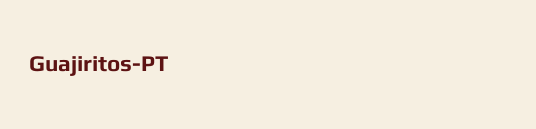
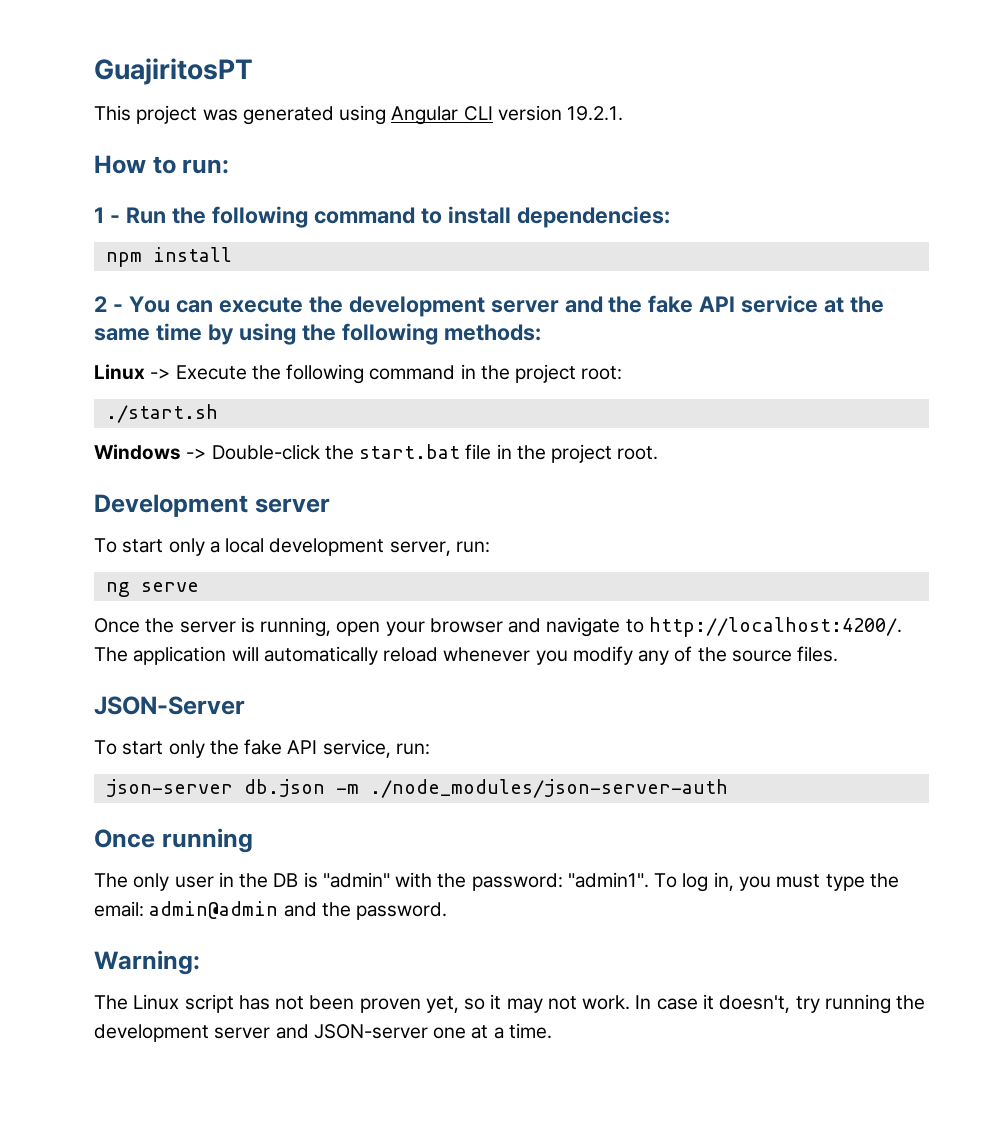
- Guajiritos-PT
+ GuajiritosPT
+ This project was generated using Angular CLI version 19.2.1.
+ How to run:
+ 1 - Run the following command to install dependencies:
+ npm install
+ 2 - You can execute the development server and the fake API service at the same time by using the following methods:
+ Linux -> Execute the following command in the project root:
+ ./start.sh
+ Windows -> Double-click the start.bat file in the project root.
+ Development server
+ To start only a local development server, run:
+ ng serve
+ Once the server is running, open your browser and navigate to http://localhost:4200/. The application will automatically reload whenever you modify any of the source files.
+ JSON-Server
+ To start only the fake API service, run:
+ json-server db.json -m ./node_modules/json-server-auth
+ Once running
+ The only user in the DB is "admin" with the password: "admin1". To log in, you must type the email: admin@admin and the password.
+ Warning:
+ The Linux script has not been proven yet, so it may not work. In case it doesn't, try running the development server and JSON-server one at a time.

